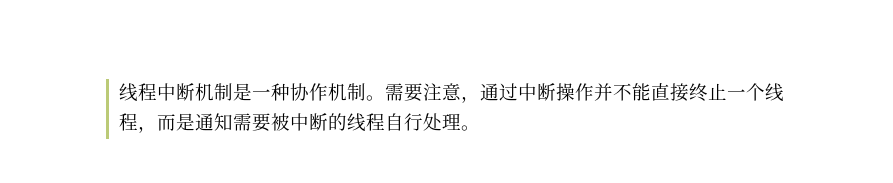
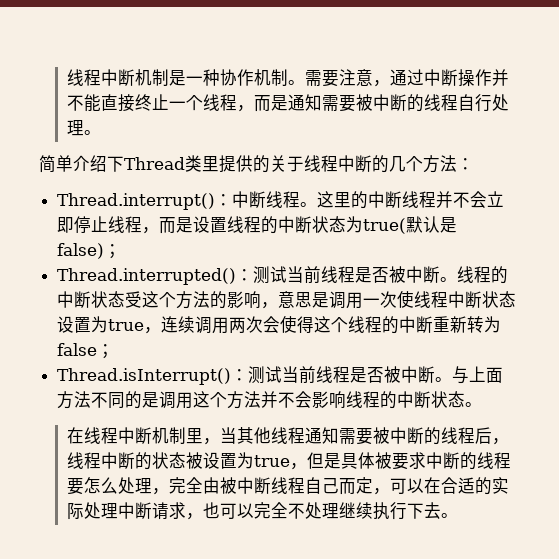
+ 简单介绍下Thread类里提供的关于线程中断的几个方法：
+ Thread.interrupt()：中断线程。这里的中断线程并不会立即停止线程，而是设置线程的中断状态为true(默认是false)；
+ Thread.interrupted()：测试当前线程是否被中断。线程的中断状态受这个方法的影响，意思是调用一次使线程中断状态设置为true，连续调用两次会使得这个线程的中断重新转为false；
+ Thread.isInterrupt()：测试当前线程是否被中断。与上面方法不同的是调用这个方法并不会影响线程的中断状态。
+ 在线程中断机制里，当其他线程通知需要被中断的线程后，线程中断的状态被设置为true，但是具体被要求中断的线程要怎么处理，完全由被中断线程自己而定，可以在合适的实际处理中断请求，也可以完全不处理继续执行下去。

